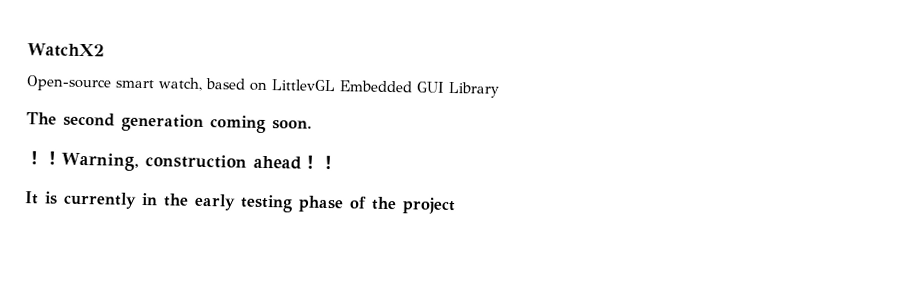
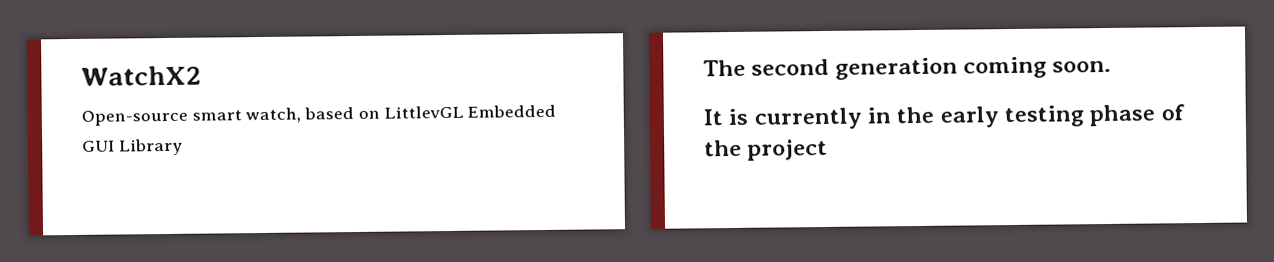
- ！！Warning, construction ahead！！

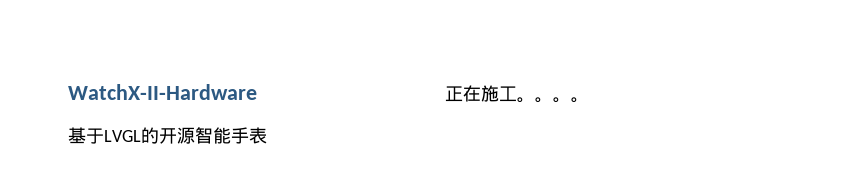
- WatchX2
- Open-source smart watch, based on LittlevGL Embedded GUI Library
- The second generation coming soon.
- It is currently in the early testing phase of the project
+ WatchX-II-Hardware
+ 基于LVGL的开源智能手表
+ 正在施工。。。。

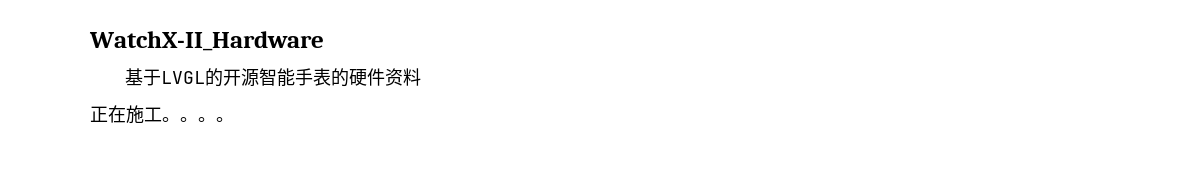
- WatchX-II-Hardware
+ WatchX-II_Hardware
- 基于LVGL的开源智能手表
+ 基于LVGL的开源智能手表的硬件资料

